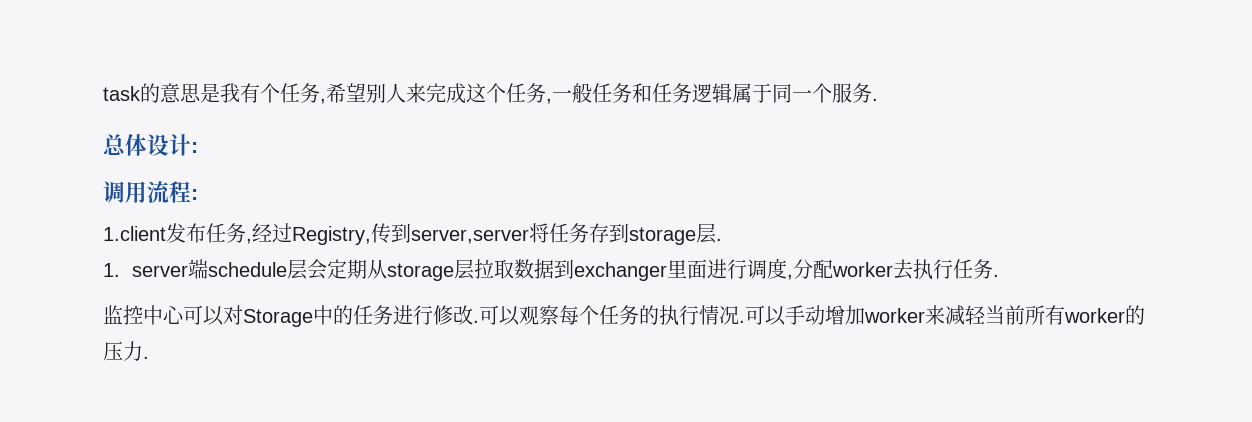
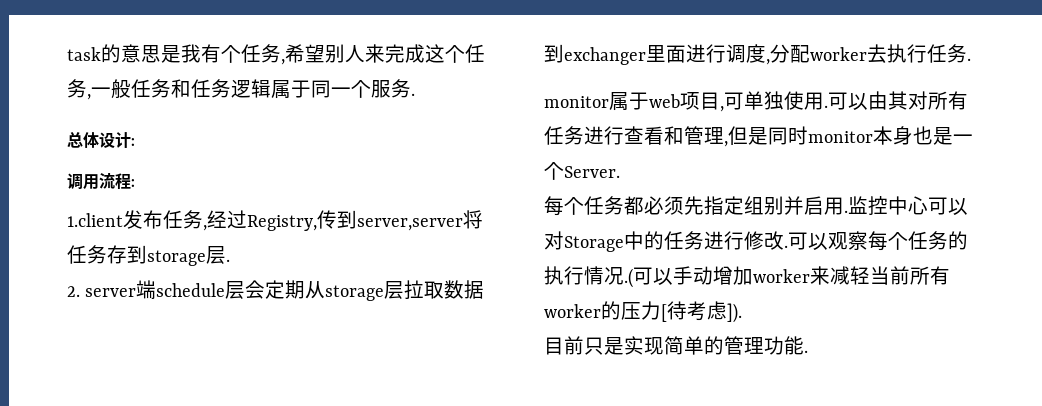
- 1. server端schedule层会定期从storage层拉取数据到exchanger里面进行调度,分配worker去执行任务.
+ 2. server端schedule层会定期从storage层拉取数据到exchanger里面进行调度,分配worker去执行任务.
+ monitor属于web项目,可单独使用.可以由其对所有任务进行查看和管理,但是同时monitor本身也是一个Server.
+ 每个任务都必须先指定组别并启用.
- 可以观察每个任务的执行情况.可以手动增加worker来减轻当前所有worker的压力.
+ 可以观察每个任务的执行情况.(可以手动增加worker来减轻当前所有worker的压力[待考虑]).
+ 目前只是实现简单的管理功能.

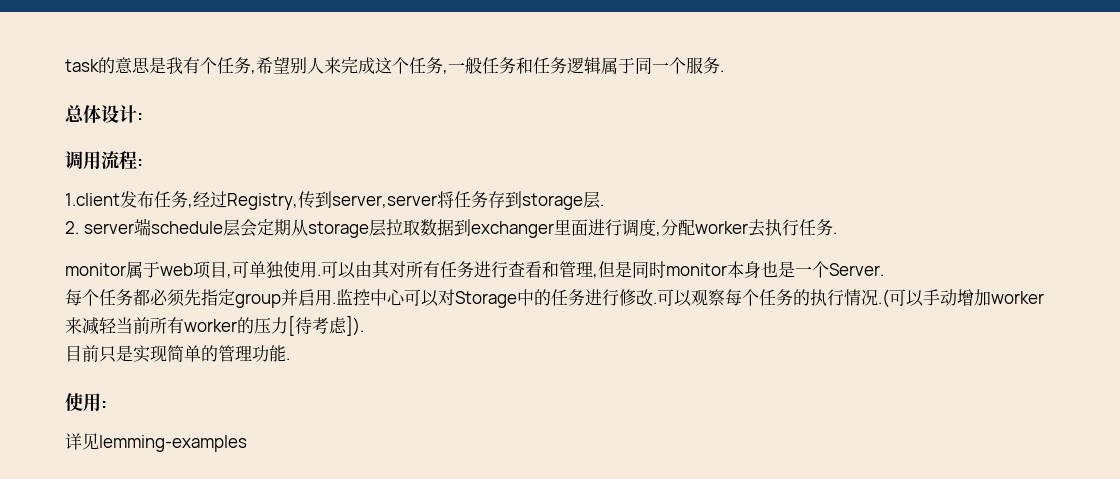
- 每个任务都必须先指定组别并启用.
+ 每个任务都必须先指定group并启用.
+ 使用:
+ 详见lemming-examples

